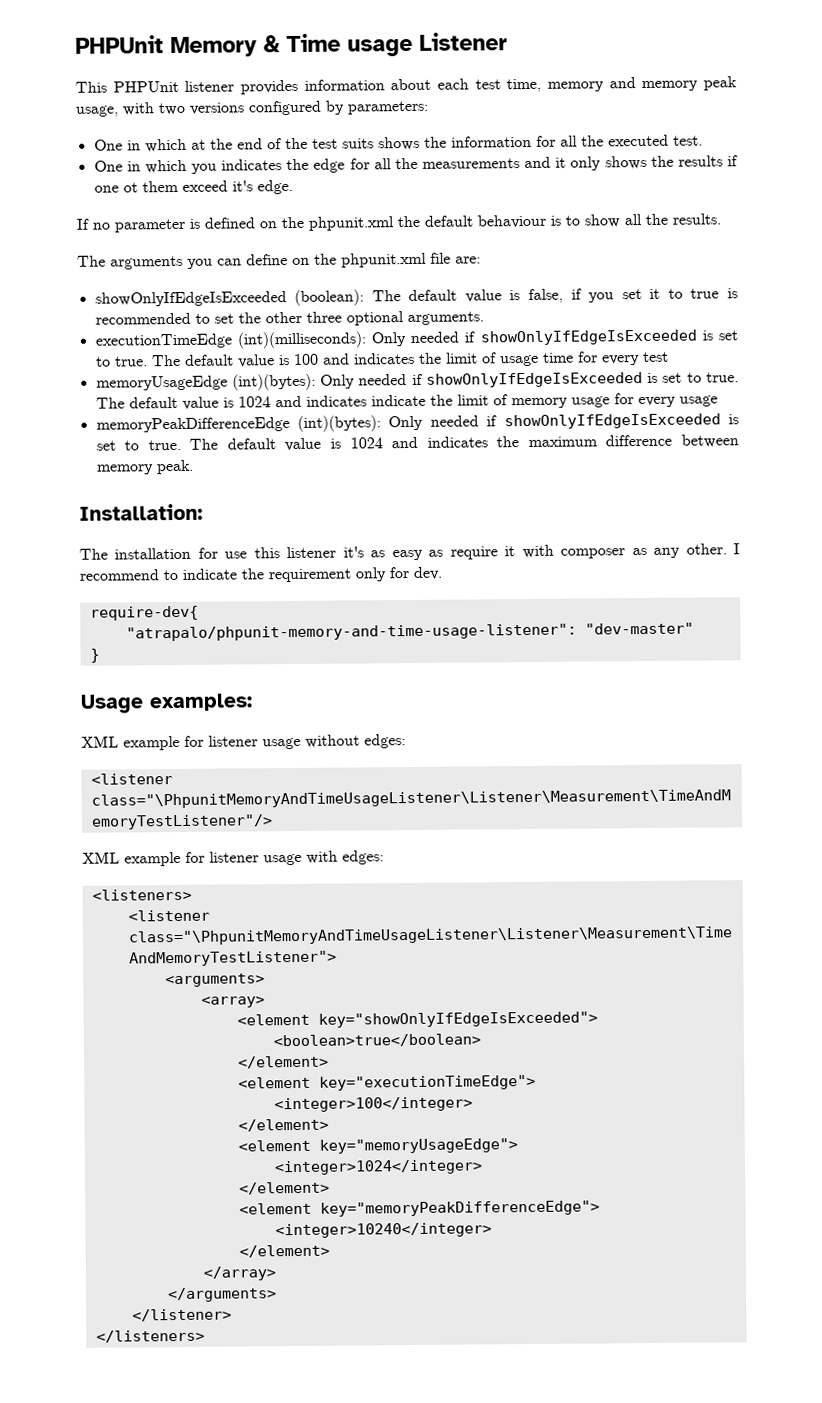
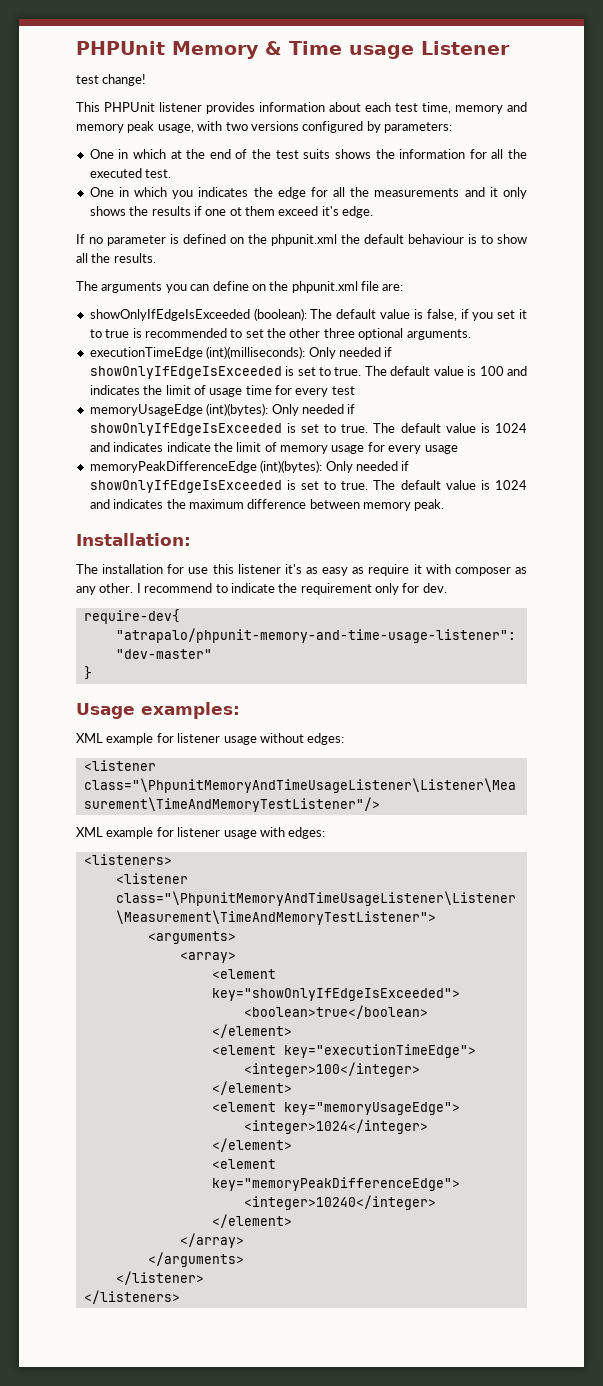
+ test change!

